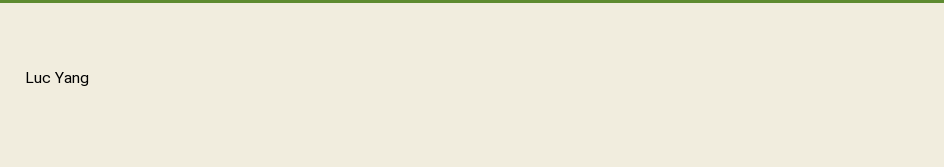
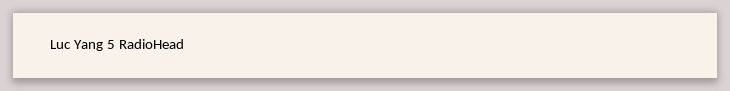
- Luc Yang
+ Luc Yang 5 RadioHead

